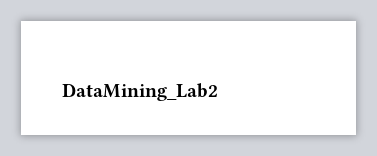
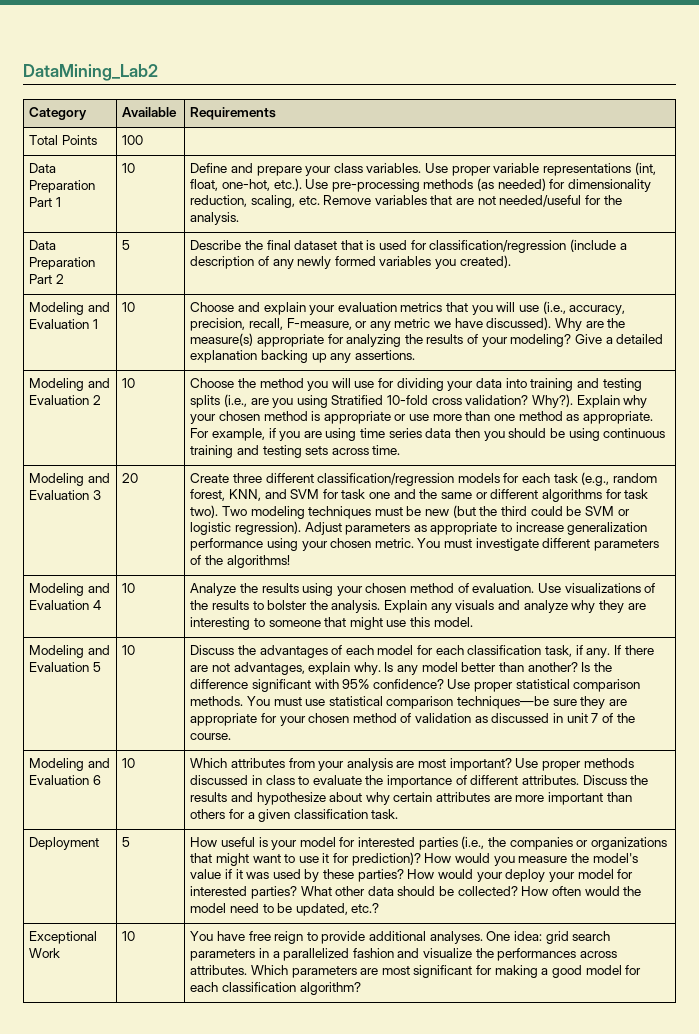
+ Category | Available | Requirements
+ Total Points | 100 |
+ Data Preparation Part 1 | 10 | Define and prepare your class variables. Use proper variable representations (int, float, one-hot, etc.). Use pre-processing methods (as needed) for dimensionality reduction, scaling, etc. Remove variables that are not needed/useful for the analysis.
+ Data Preparation Part 2 | 5 | Describe the final dataset that is used for classification/regression (include a description of any newly formed variables you created).
+ Modeling and Evaluation 1 | 10 | Choose and explain your evaluation metrics that you will use (i.e., accuracy, precision, recall, F-measure, or any metric we have discussed). Why are the measure(s) appropriate for analyzing the results of your modeling? Give a detailed explanation backing up any assertions.
+ Modeling and Evaluation 2 | 10 | Choose the method you will use for dividing your data into training and testing splits (i.e., are you using Stratified 10-fold cross validation? Why?). Explain why your chosen method is appropriate or use more than one method as appropriate. For example, if you are using time series data then you should be using continuous training and testing sets across time.
+ Modeling and Evaluation 3 | 20 | Create three different classification/regression models for each task (e.g., random forest, KNN, and SVM for task one and the same or different algorithms for task two). Two modeling techniques must be new (but the third could be SVM or logistic regression). Adjust parameters as appropriate to increase generalization performance using your chosen metric. You must investigate different parameters of the algorithms!
+ Modeling and Evaluation 4 | 10 | Analyze the results using your chosen method of evaluation. Use visualizations of the results to bolster the analysis. Explain any visuals and analyze why they are interesting to someone that might use this model.
+ Modeling and Evaluation 5 | 10 | Discuss the advantages of each model for each classification task, if any. If there are not advantages, explain why. Is any model better than another? Is the difference significant with 95% confidence? Use proper statistical comparison methods. You must use statistical comparison techniques—be sure they are appropriate for your chosen method of validation as discussed in unit 7 of the course.
+ Modeling and Evaluation 6 | 10 | Which attributes from your analysis are most important? Use proper methods discussed in class to evaluate the importance of different attributes. Discuss the results and hypothesize about why certain attributes are more important than others for a given classification task.
+ Deployment | 5 | How useful is your model for interested parties (i.e., the companies or organizations that might want to use it for prediction)? How would you measure the model's value if it was used by these parties? How would your deploy your model for interested parties? What other data should be collected? How often would the model need to be updated, etc.?
+ Exceptional Work | 10 | You have free reign to provide additional analyses. One idea: grid search parameters in a parallelized fashion and visualize the performances across attributes. Which parameters are most significant for making a good model for each classification algorithm?

